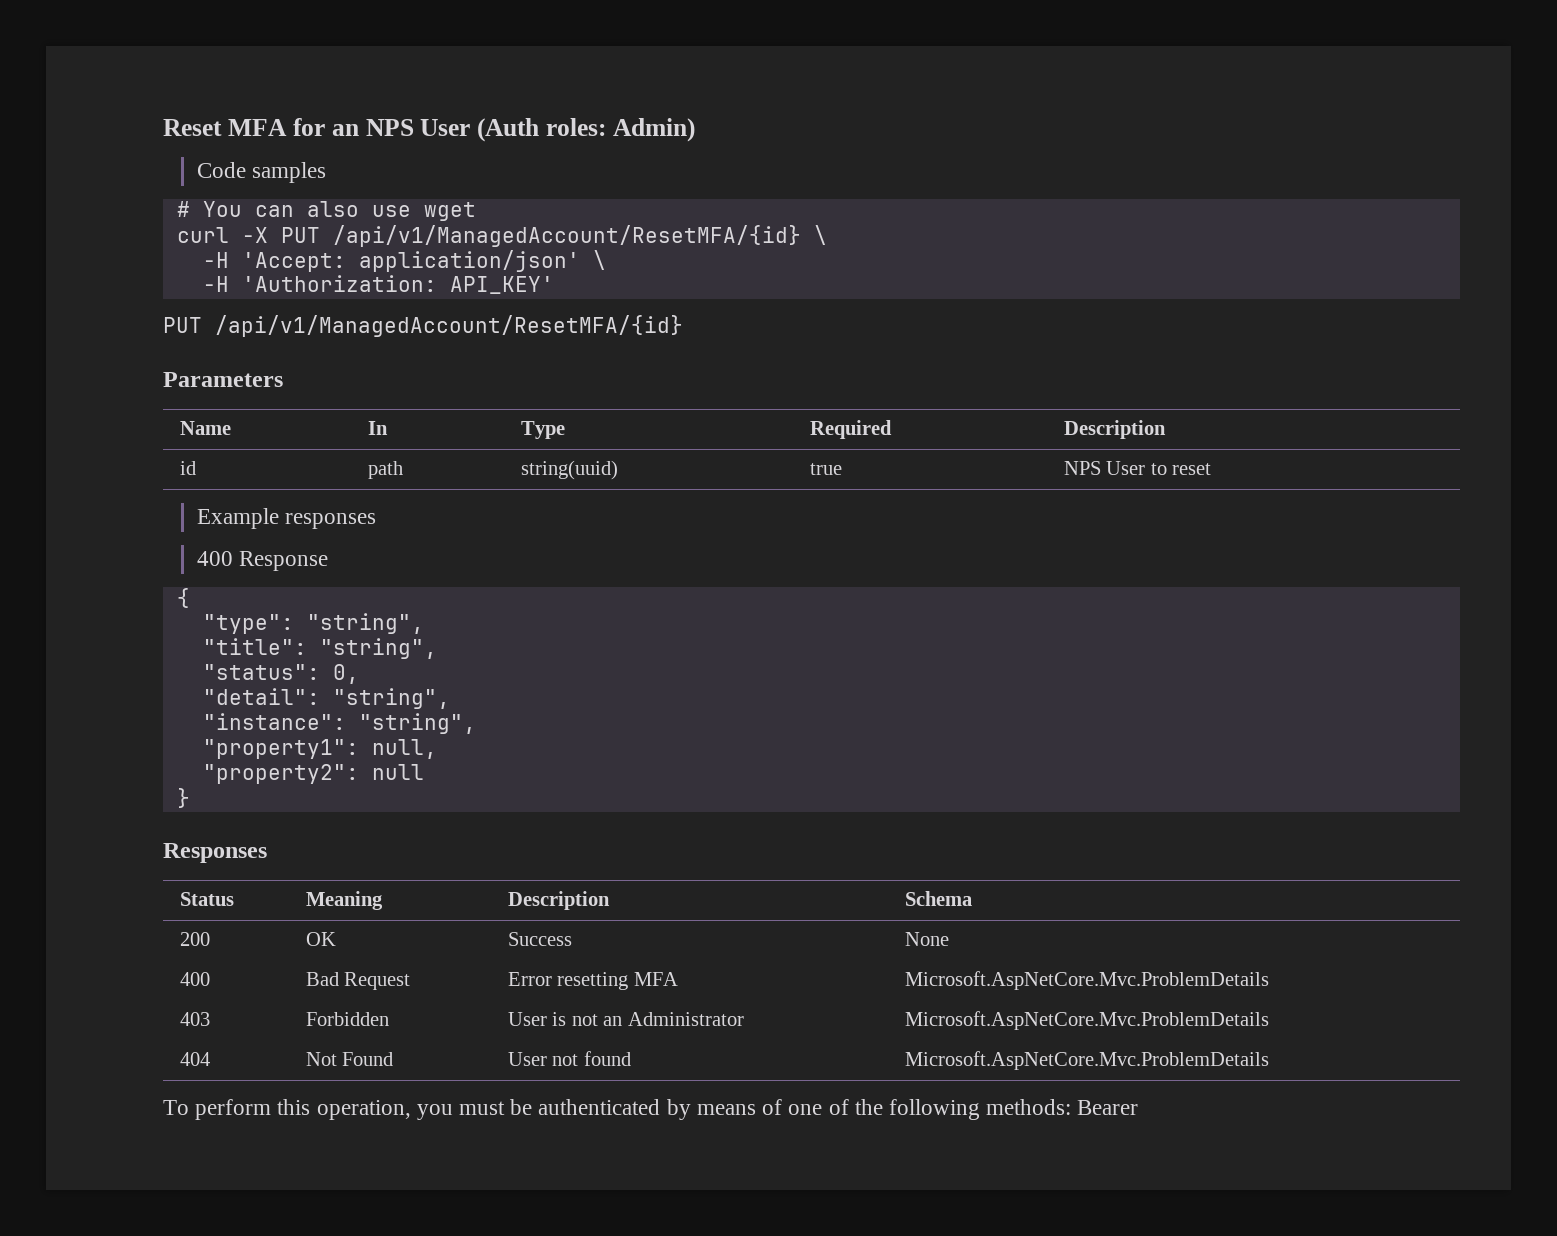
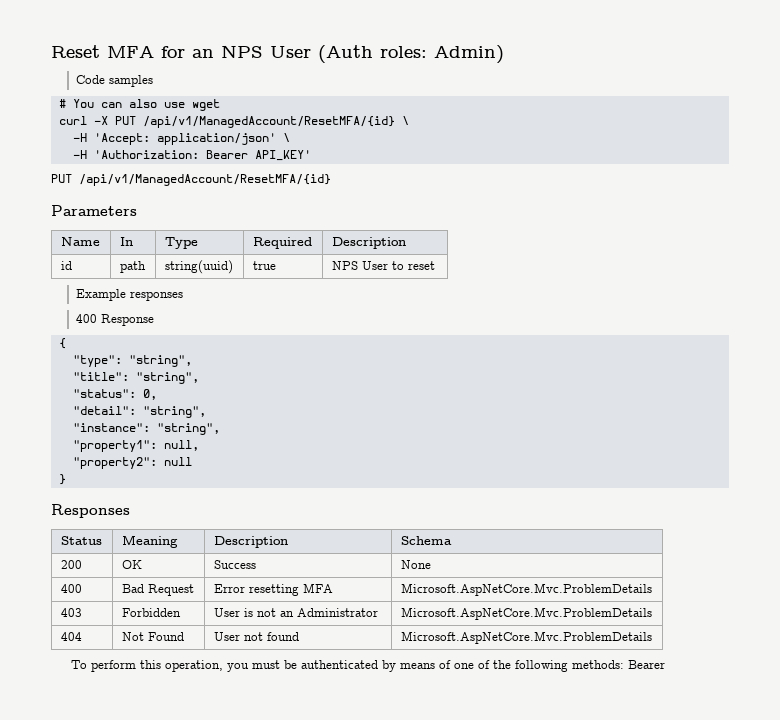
- -H 'Authorization: API_KEY'
+ -H 'Authorization: Bearer API_KEY'

